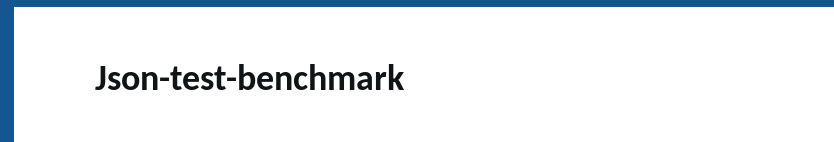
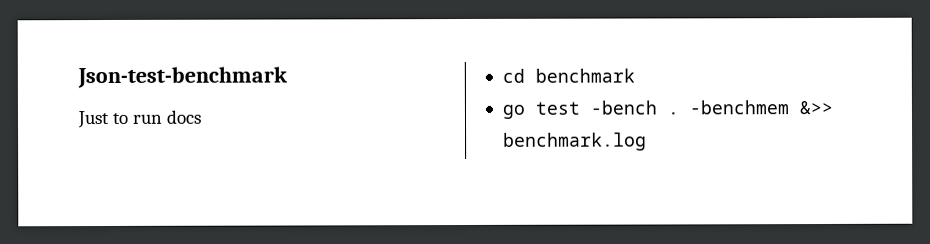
+ Just to run docs
+ cd benchmark
+ go test -bench . -benchmem &>> benchmark.log

